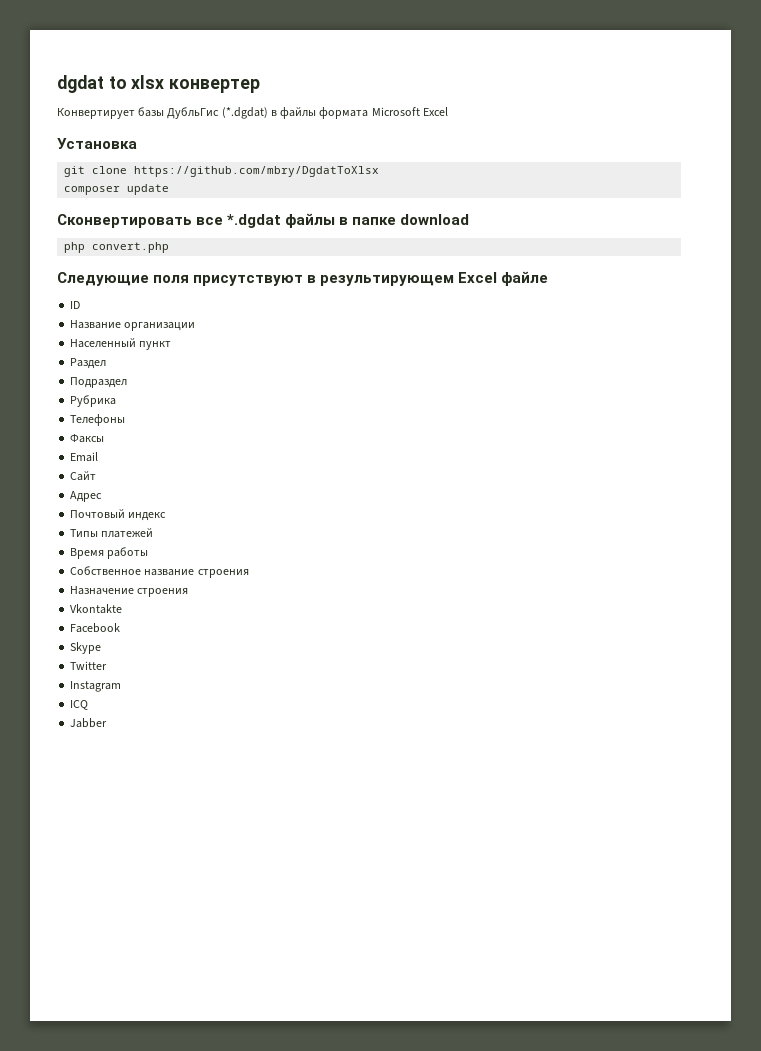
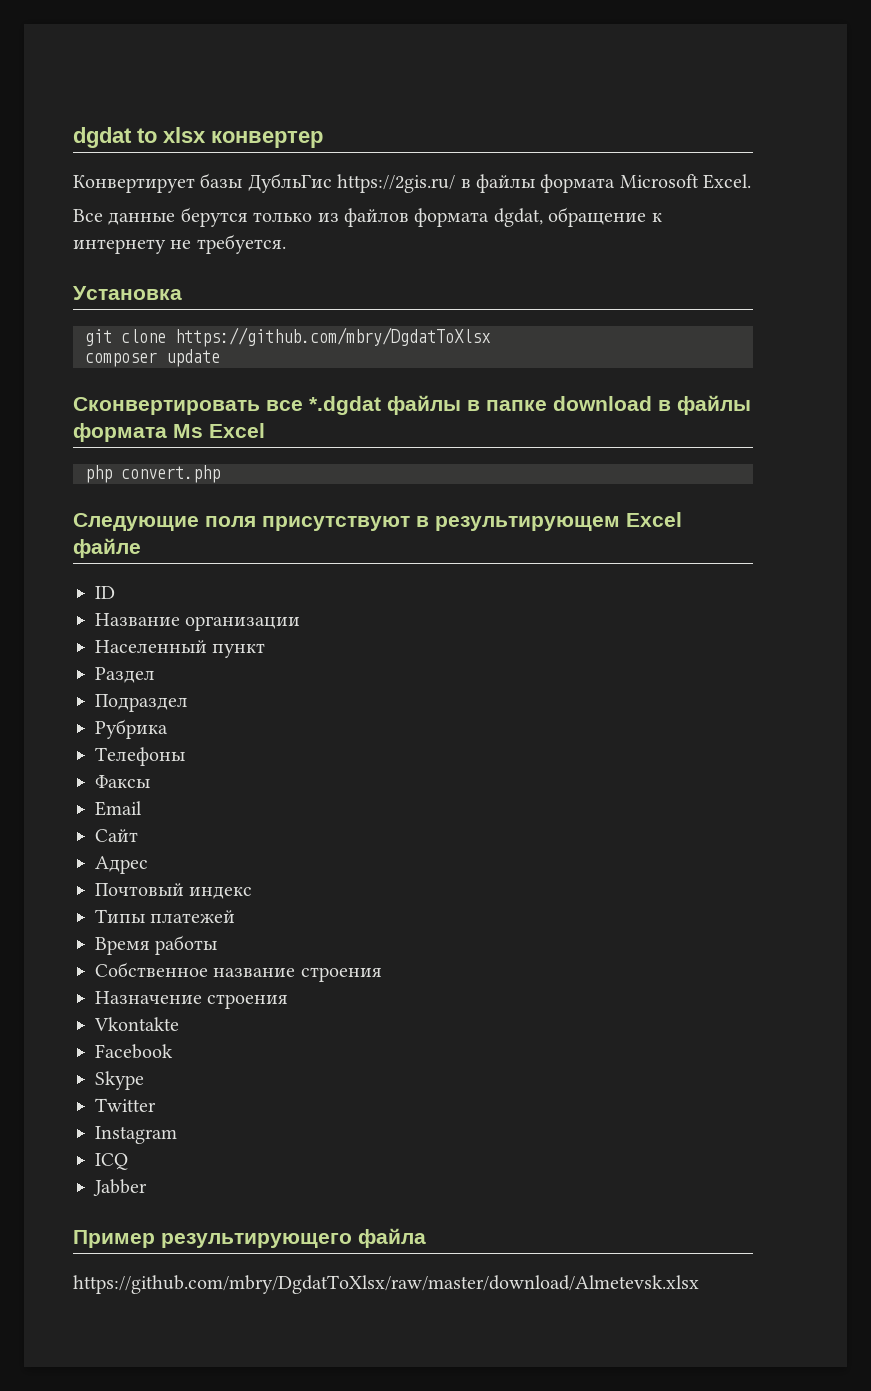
- Конвертирует базы ДубльГис (*.dgdat) в файлы формата Microsoft Excel
+ Конвертирует базы ДубльГис https://2gis.ru/ в файлы формата Microsoft Excel.
+ Все данные берутся только из файлов формата dgdat, обращение к интернету не требуется.
- Сконвертировать все *.dgdat файлы в папке download
+ Сконвертировать все *.dgdat файлы в папке download в файлы формата Ms Excel
+ Пример результирующего файла
+ https://github.com/mbry/DgdatToXlsx/raw/master/download/Almetevsk.xlsx

